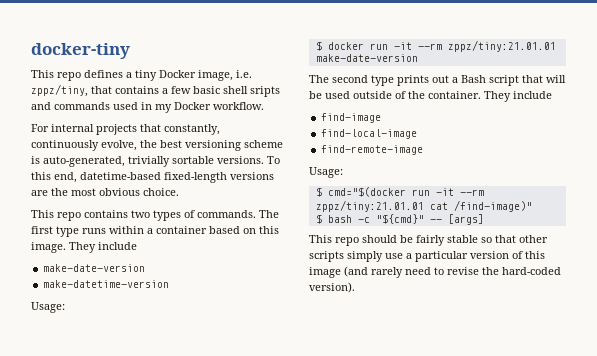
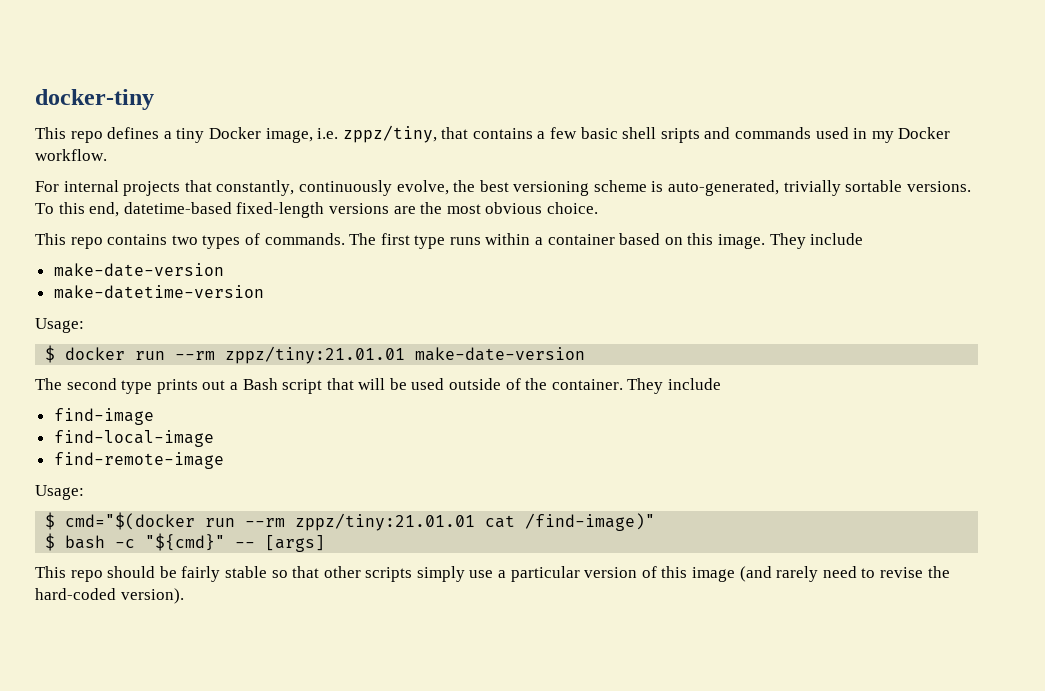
- $ docker run -it --rm zppz/tiny:21.01.01 make-date-version
+ $ docker run --rm zppz/tiny:21.01.01 make-date-version
- $ cmd="$(docker run -it --rm zppz/tiny:21.01.01 cat /find-image)"
+ $ cmd="$(docker run --rm zppz/tiny:21.01.01 cat /find-image)"

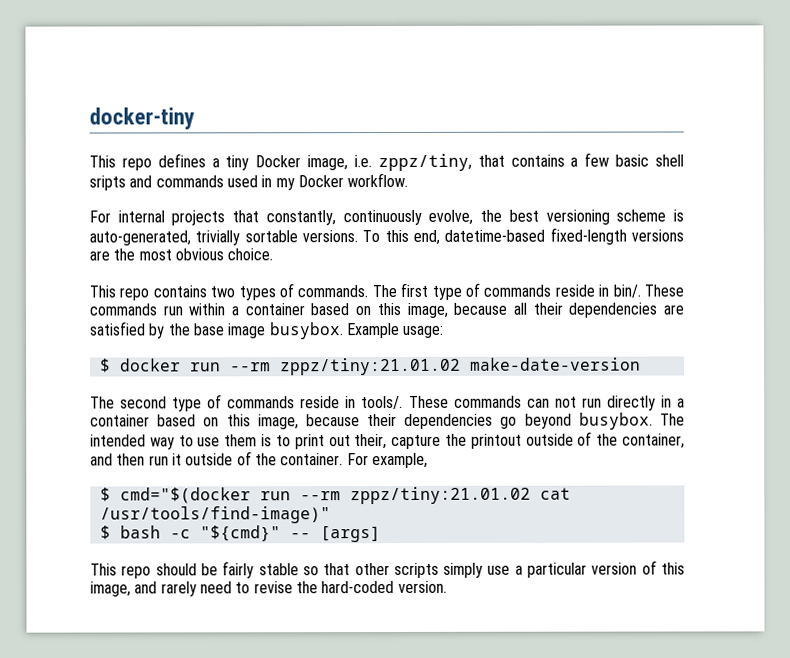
- The first type runs within a container based on this image. They include
- make-date-version
- make-datetime-version
- Usage:
+ The first type of commands reside in bin/. These commands run within a container based on this image, because all their dependencies are satisfied by the base image busybox. Example usage:
- $ docker run --rm zppz/tiny:21.01.01 make-date-version
+ $ docker run --rm zppz/tiny:21.01.02 make-date-version
- The second type prints out a Bash script that will be used outside of the container. They include
- find-image
- find-local-image
- find-remote-image
- Usage:
+ The second type of commands reside in tools/. These commands can not run directly in a container based on this image, because their dependencies go beyond busybox. The intended way to use them is to print out their, capture the printout outside of the container, and then run it outside of the container. For example,
- $ cmd="$(docker run --rm zppz/tiny:21.01.01 cat /find-image)"
+ $ cmd="$(docker run --rm zppz/tiny:21.01.02 cat /usr/tools/find-image)"
- This repo should be fairly stable so that other scripts simply use a particular version of this image (and rarely need to revise the hard-coded version).
+ This repo should be fairly stable so that other scripts simply use a particular version of this image, and rarely need to revise the hard-coded version.

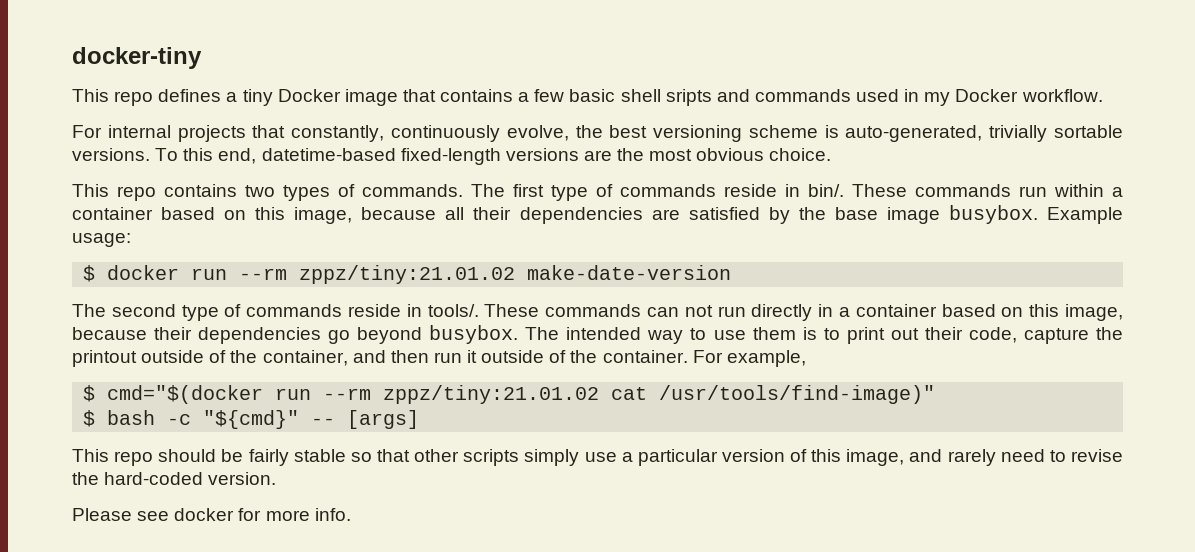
- This repo defines a tiny Docker image, i.e. zppz/tiny, that contains a few basic shell sripts and commands used in my Docker workflow.
+ This repo defines a tiny Docker image that contains a few basic shell sripts and commands used in my Docker workflow.
- The intended way to use them is to print out their, capture the printout outside of the container, and then run it outside of the container.
+ The intended way to use them is to print out their code, capture the printout outside of the container, and then run it outside of the container.
+ Please see docker for more info.

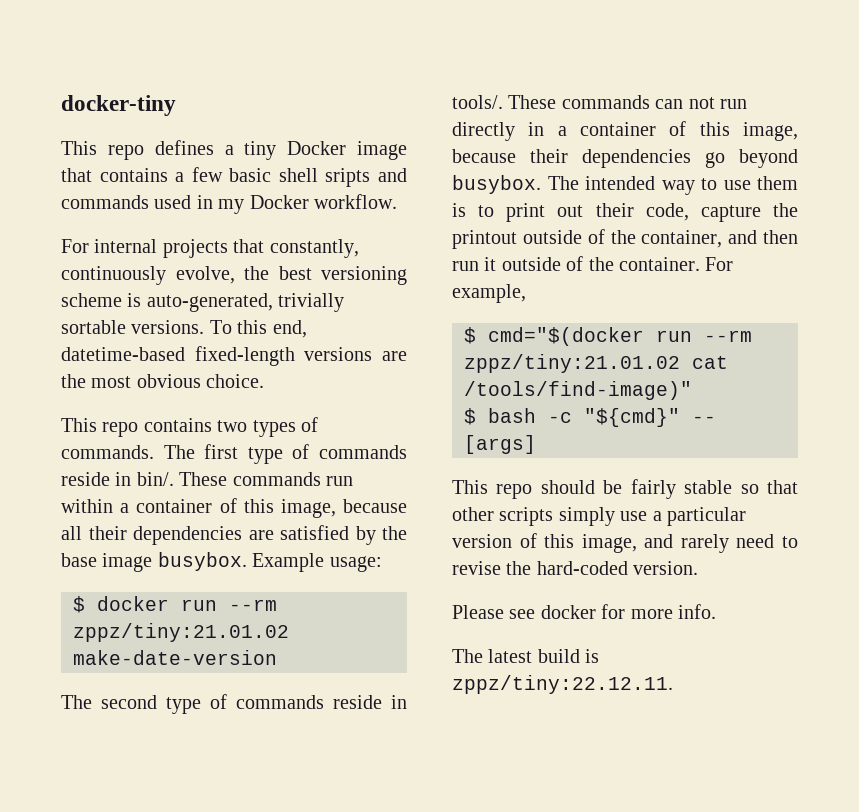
- These commands run within a container based on this image, because all their dependencies are satisfied by the base image busybox.
+ These commands run within a container of this image, because all their dependencies are satisfied by the base image busybox.
- These commands can not run directly in a container based on this image, because their dependencies go beyond busybox.
+ These commands can not run directly in a container of this image, because their dependencies go beyond busybox.
- $ cmd="$(docker run --rm zppz/tiny:21.01.02 cat /usr/tools/find-image)"
+ $ cmd="$(docker run --rm zppz/tiny:21.01.02 cat /tools/find-image)"
+ The latest build is zppz/tiny:22.12.11.

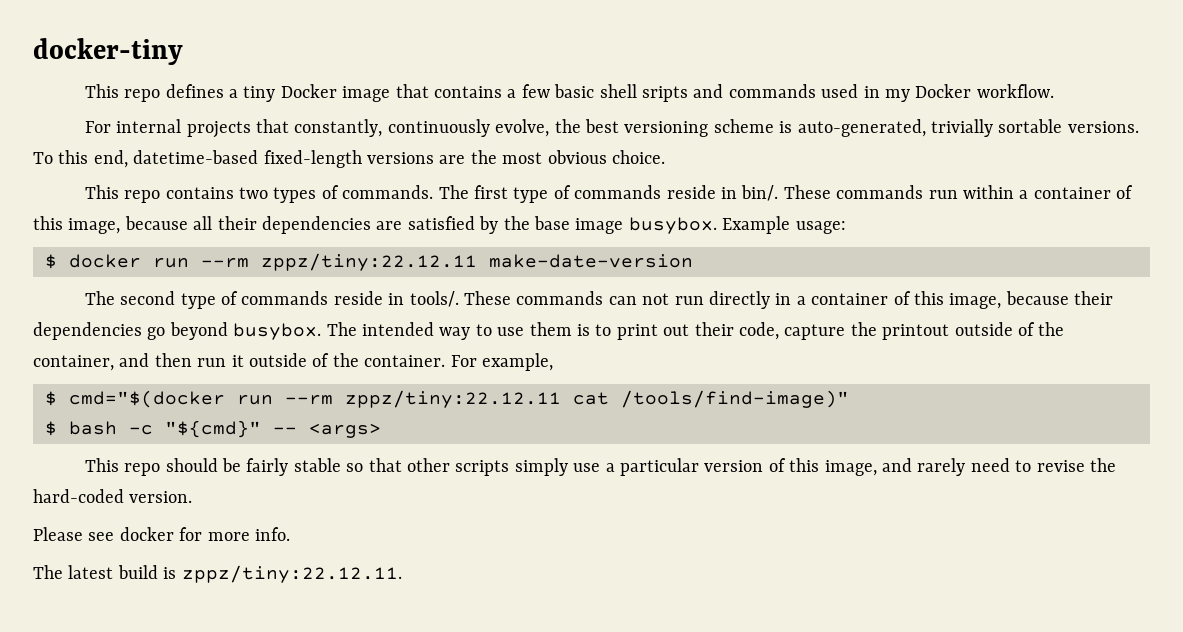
- $ docker run --rm zppz/tiny:21.01.02 make-date-version
+ $ docker run --rm zppz/tiny:22.12.11 make-date-version
- $ cmd="$(docker run --rm zppz/tiny:21.01.02 cat /tools/find-image)"
+ $ cmd="$(docker run --rm zppz/tiny:22.12.11 cat /tools/find-image)"
- $ bash -c "${cmd}" -- [args]
+ $ bash -c "${cmd}" -- <args>

